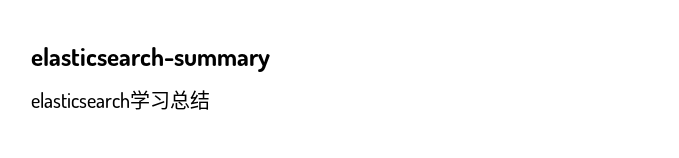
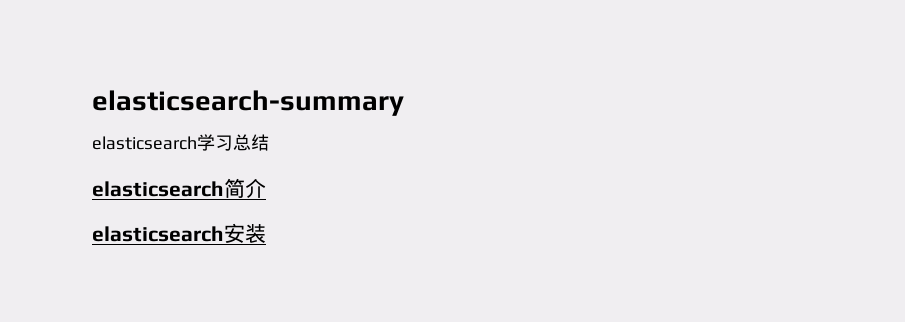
+ elasticsearch简介
+ elasticsearch安装

